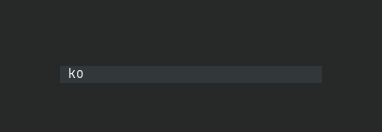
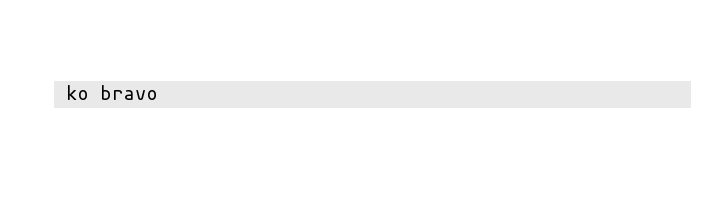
- ko
+ ko bravo

